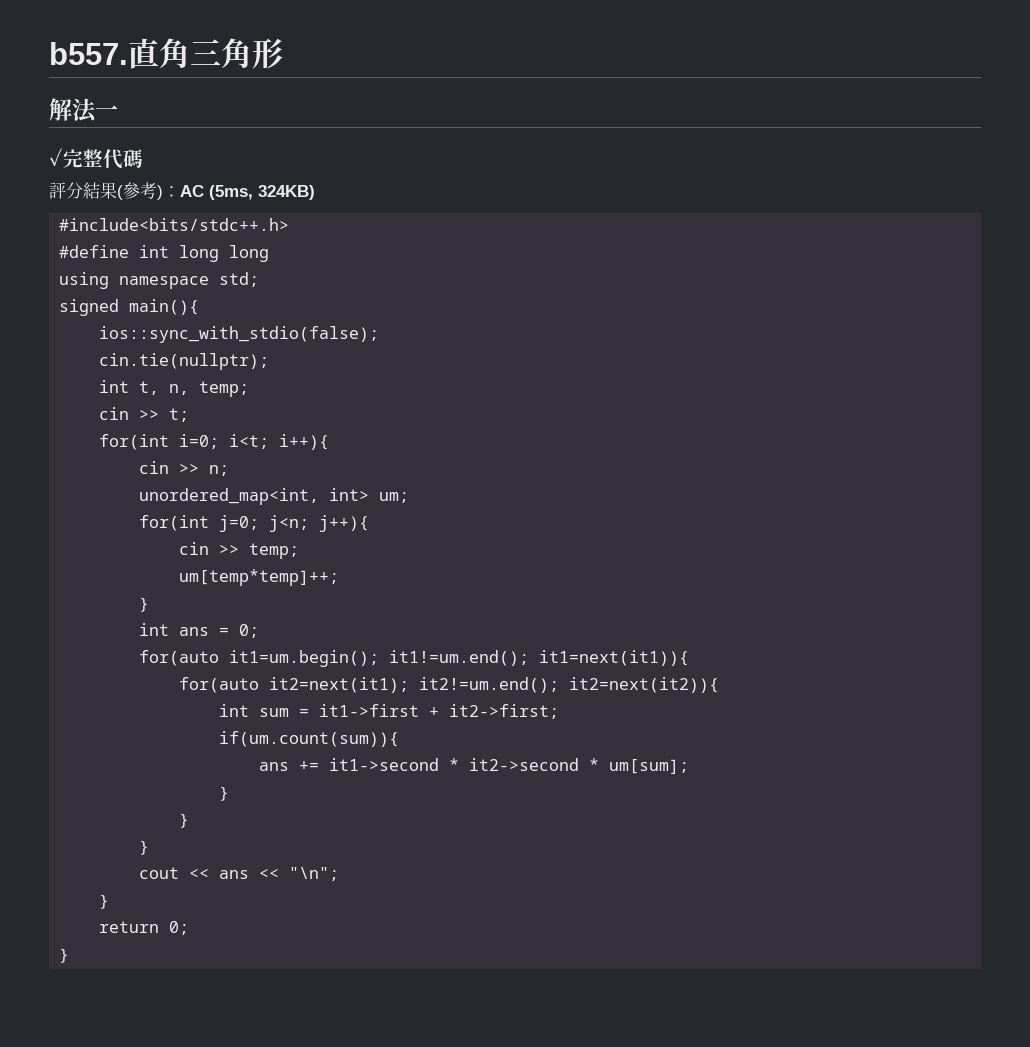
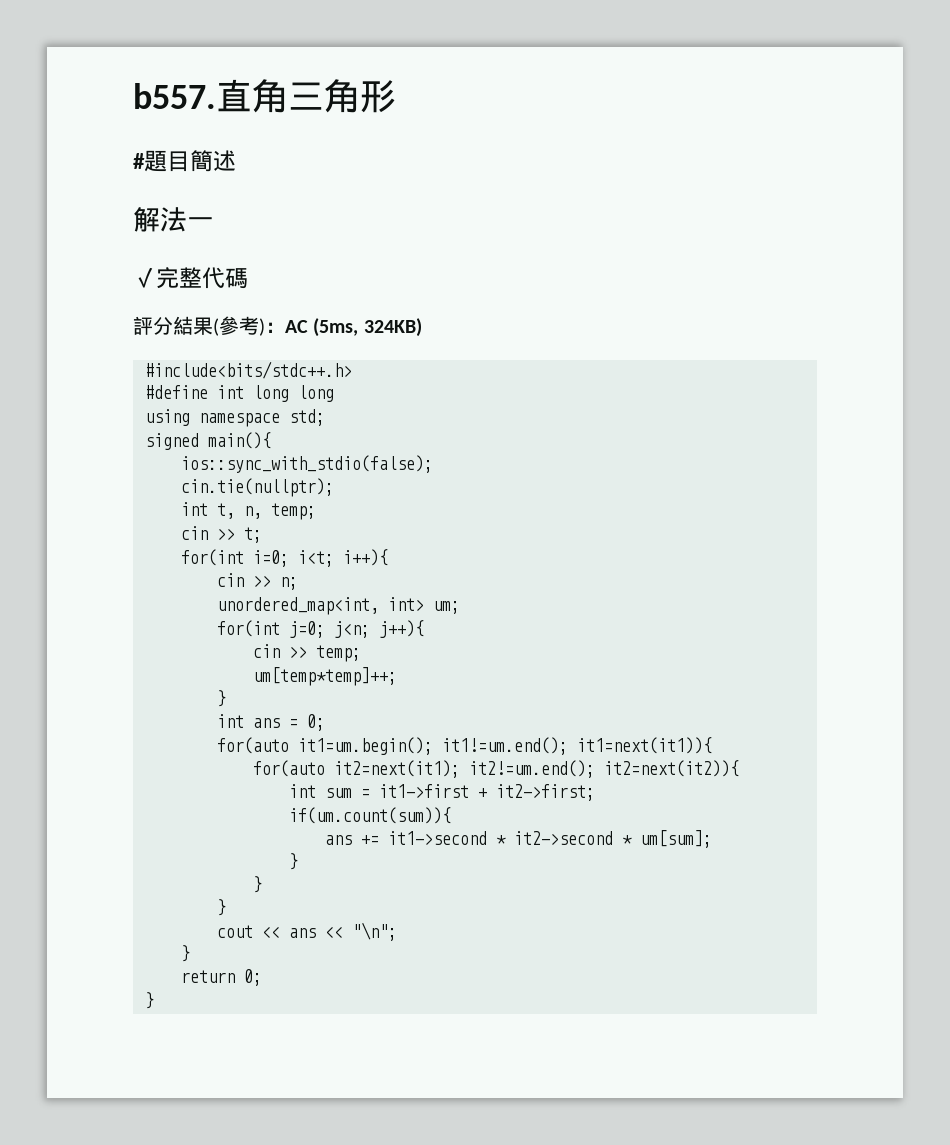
+ #題目簡述

